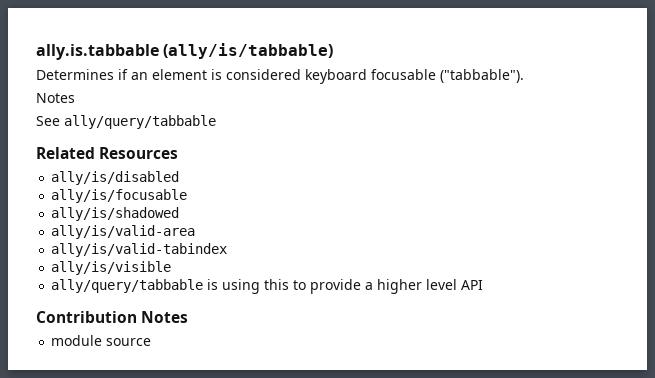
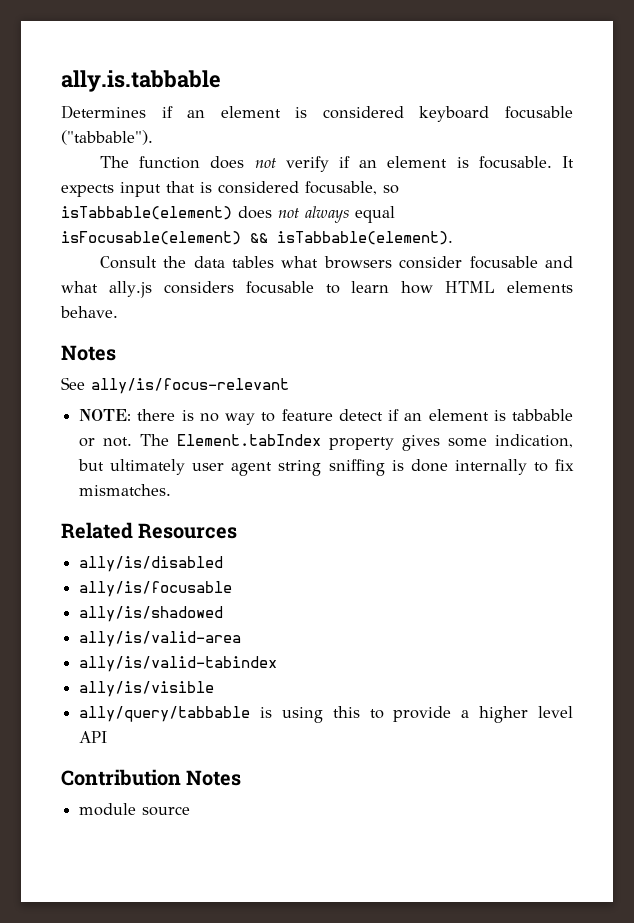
- ally.is.tabbable (ally/is/tabbable)
+ ally.is.tabbable
  Determines if an element is considered keyboard focusable ("tabbable").
+ The function does not verify if an element is focusable. It expects input that is considered focusable, so isTabbable(element) does not always equal isFocusable(element) && isTabbable(element).
+ Consult the data tables what browsers consider focusable and what ally.js considers focusable to learn how HTML elements behave.
  Notes
- See ally/query/tabbable
+ See ally/is/focus-relevant
+ NOTE: there is no way to feature detect if an element is tabbable or not. The Element.tabIndex property gives some indication, but ultimately user agent string sniffing is done internally to fix mismatches.

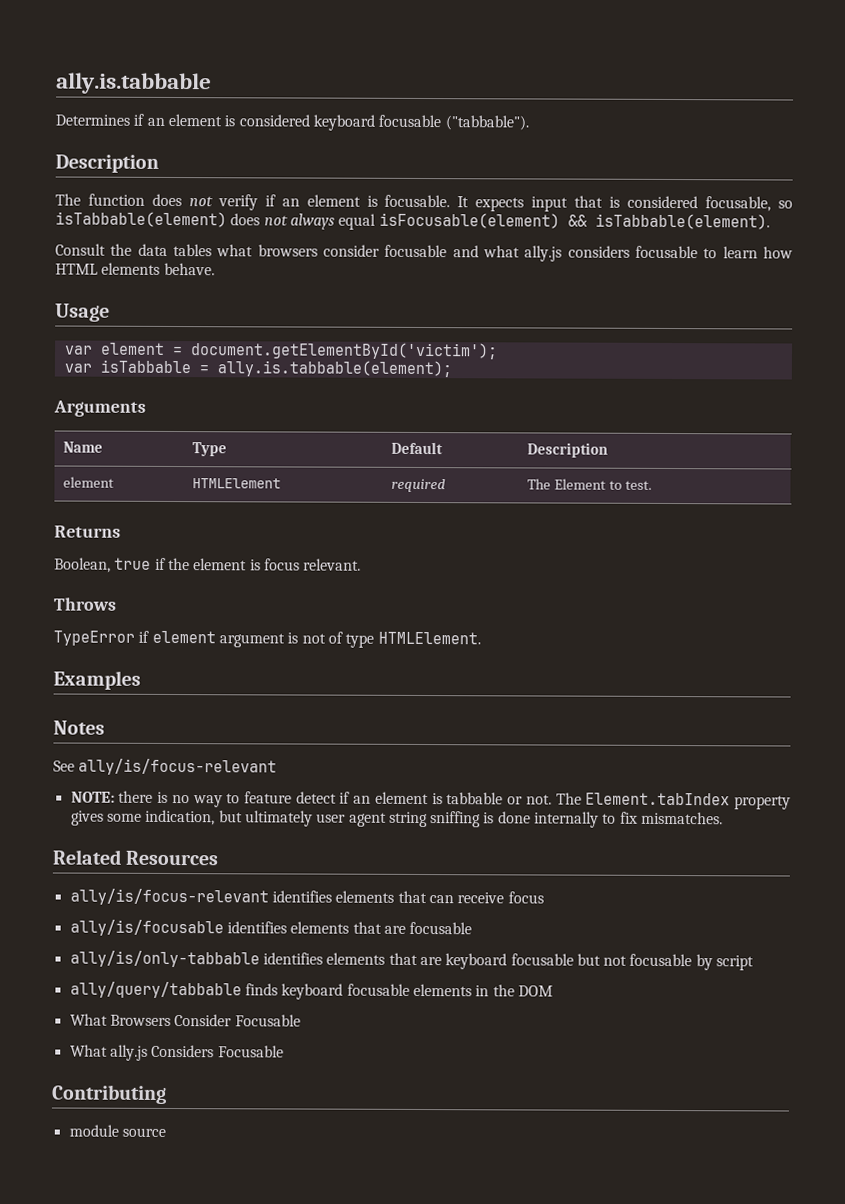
  Determines if an element is considered keyboard focusable ("tabbable").
+ Description
+ Usage
+ var element = document.getElementById('victim');
+ var isTabbable = ally.is.tabbable(element);
+ Arguments
+ Name | Type | Default | Description
+ element | HTMLElement | required | The Element to test.
+ Returns
+ Boolean, true if the element is focus relevant.
+ Throws
+ TypeError if element argument is not of type HTMLElement.
+ Examples
- ally/is/disabled
- ally/is/focusable
- ally/is/shadowed
- ally/is/valid-area
- ally/is/valid-tabindex
- ally/is/visible
- ally/query/tabbable is using this to provide a higher level API
- Contribution Notes
+ ally/is/focus-relevant identifies elements that can receive focus
+ ally/is/focusable identifies elements that are focusable
+ ally/is/only-tabbable identifies elements that are keyboard focusable but not focusable by script
+ ally/query/tabbable finds keyboard focusable elements in the DOM
+ What Browsers Consider Focusable
+ What ally.js Considers Focusable
+ Contributing

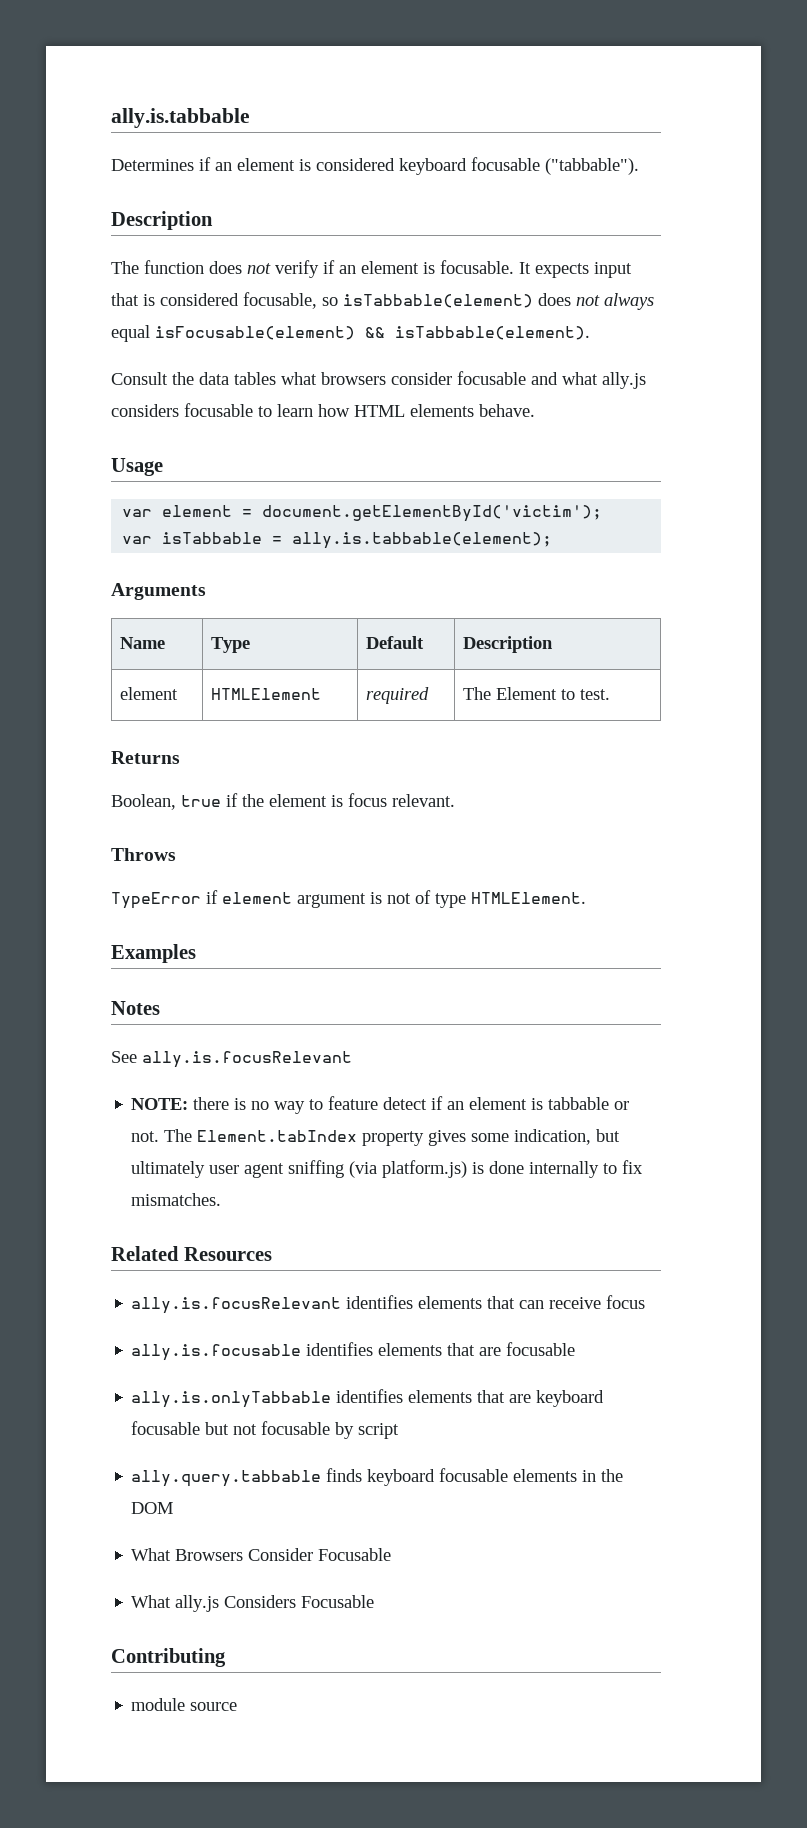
- See ally/is/focus-relevant
+ See ally.is.focusRelevant
- The Element.tabIndex property gives some indication, but ultimately user agent string sniffing is done internally to fix mismatches.
+ The Element.tabIndex property gives some indication, but ultimately user agent sniffing (via platform.js) is done internally to fix mismatches.
- ally/is/focus-relevant identifies elements that can receive focus
+ ally.is.focusRelevant identifies elements that can receive focus
- ally/is/focusable identifies elements that are focusable
+ ally.is.focusable identifies elements that are focusable
- ally/is/only-tabbable identifies elements that are keyboard focusable but not focusable by script
+ ally.is.onlyTabbable identifies elements that are keyboard focusable but not focusable by script
- ally/query/tabbable finds keyboard focusable elements in the DOM
+ ally.query.tabbable finds keyboard focusable elements in the DOM

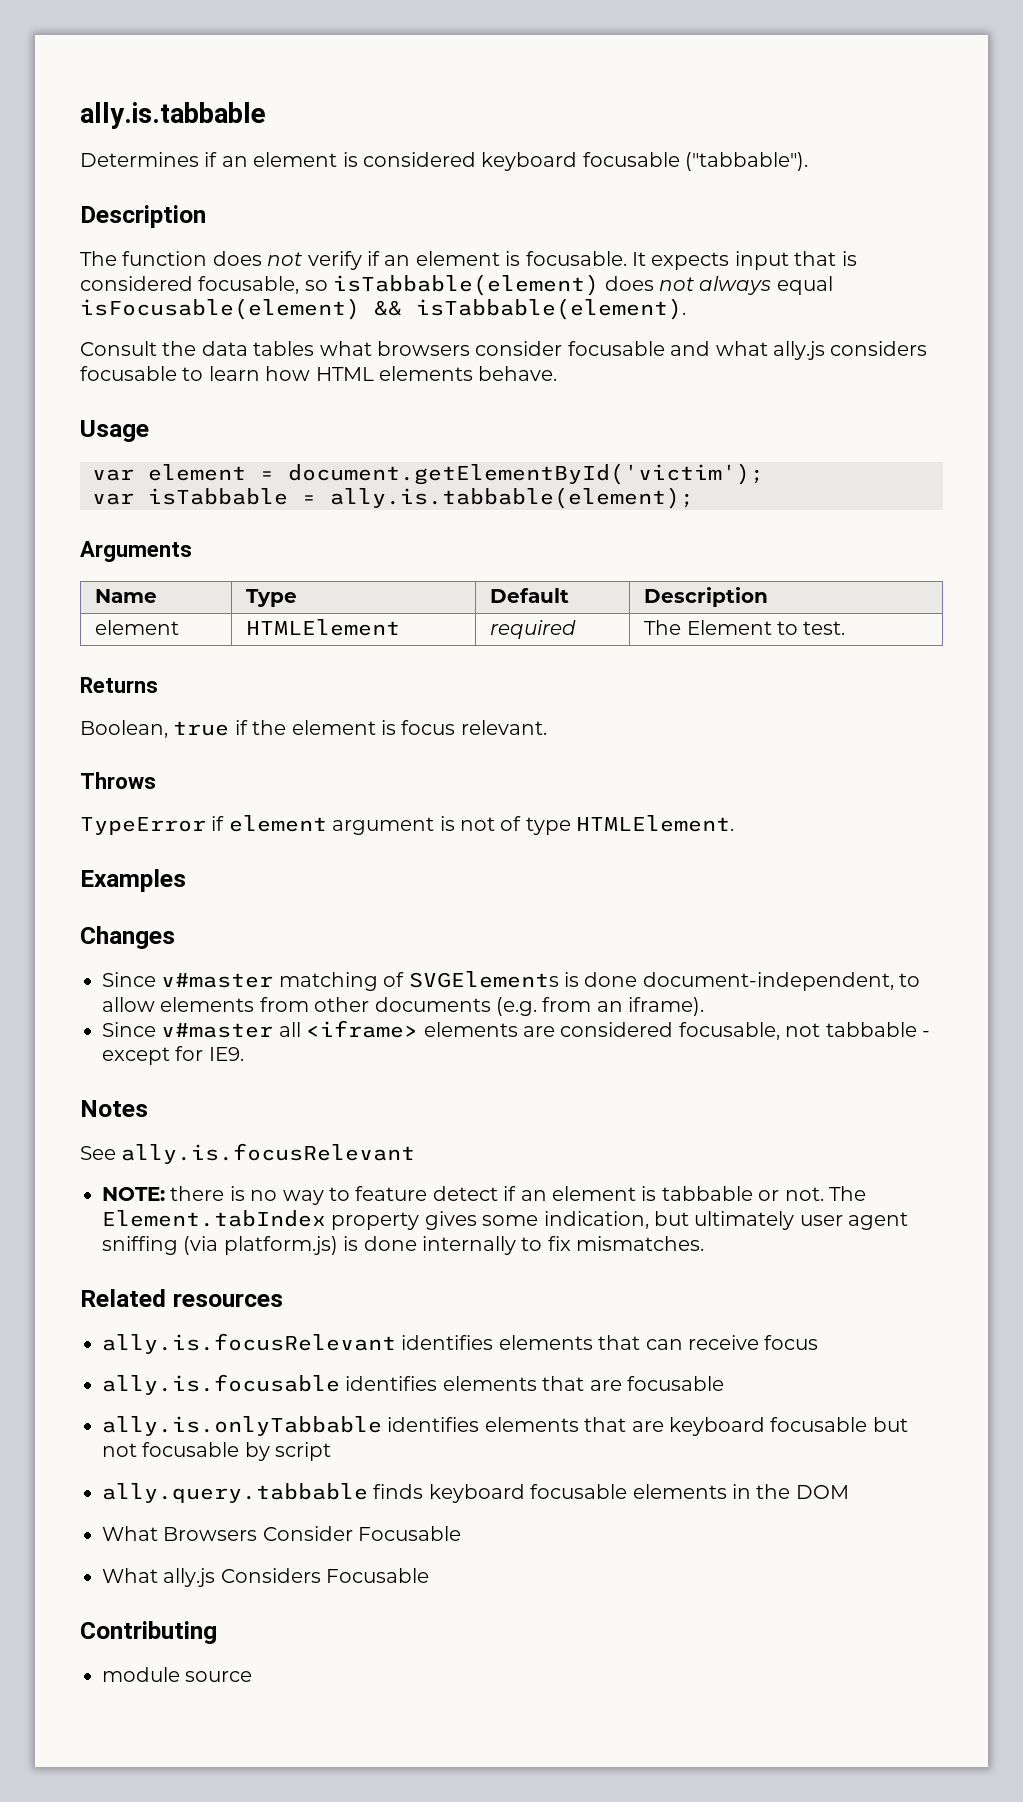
+ Changes
+ Since v#master matching of SVGElements is done document-independent, to allow elements from other documents (e.g. from an iframe).
+ Since v#master all <iframe> elements are considered focusable, not tabbable - except for IE9.
- Related Resources
+ Related resources

